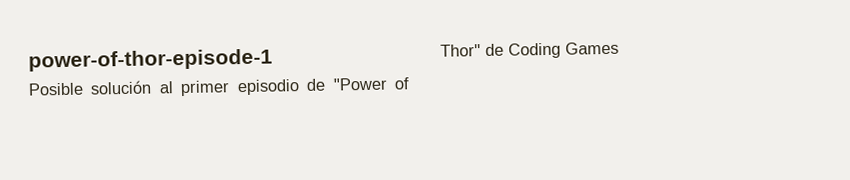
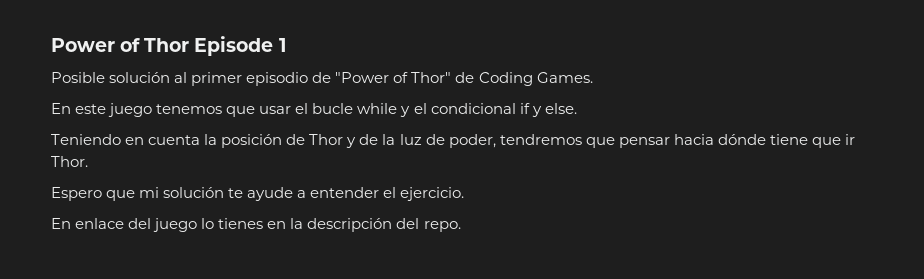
- power-of-thor-episode-1
+ Power of Thor Episode 1
- Posible solución al primer episodio de "Power of Thor" de Coding Games
+ Posible solución al primer episodio de "Power of Thor" de Coding Games.
+ En este juego tenemos que usar el bucle while y el condicional if y else.
+ Teniendo en cuenta la posición de Thor y de la luz de poder, tendremos que pensar hacia dónde tiene que ir Thor.
+ Espero que mi solución te ayude a entender el ejercicio.
+ En enlace del juego lo tienes en la descripción del repo.

